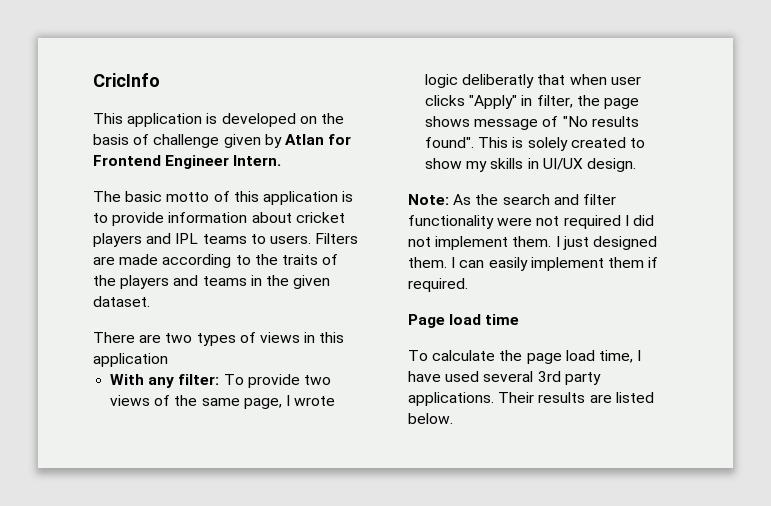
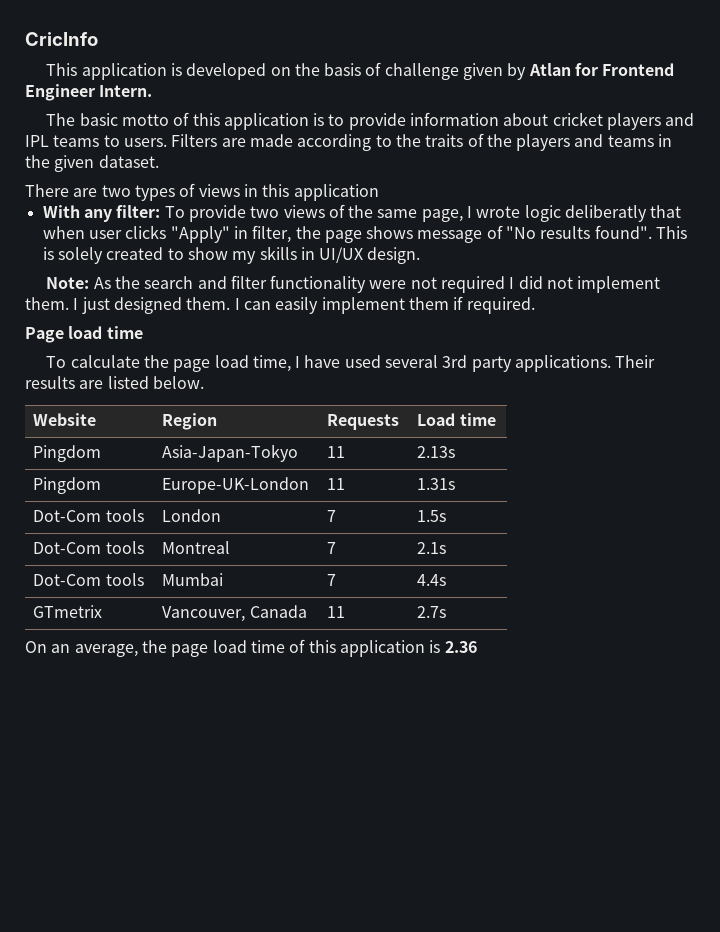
+ Website | Region | Requests | Load time
+ Pingdom | Asia-Japan-Tokyo | 11 | 2.13s
+ Pingdom | Europe-UK-London | 11 | 1.31s
+ Dot-Com tools | London | 7 | 1.5s
+ Dot-Com tools | Montreal | 7 | 2.1s
+ Dot-Com tools | Mumbai | 7 | 4.4s
+ GTmetrix | Vancouver, Canada | 11 | 2.7s
+ On an average, the page load time of this application is 2.36

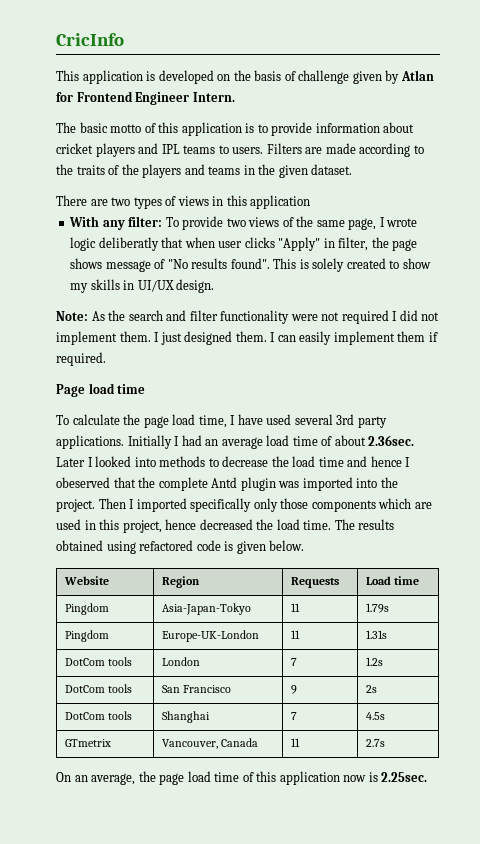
- Their results are listed below.
+ Initially I had an average load time of about 2.36sec. Later I looked into methods to decrease the load time and hence I obeserved that the complete Antd plugin was imported into the project. Then I imported specifically only those components which are used in this project, hence decreased the load time. The results obtained using refactored code is given below.
- Pingdom | Asia-Japan-Tokyo | 11 | 2.13s
+ Pingdom | Asia-Japan-Tokyo | 11 | 1.79s
- Dot-Com tools | London | 7 | 1.5s
- Dot-Com tools | Montreal | 7 | 2.1s
- Dot-Com tools | Mumbai | 7 | 4.4s
+ DotCom tools | London | 7 | 1.2s
+ DotCom tools | San Francisco | 9 | 2s
+ DotCom tools | Shanghai | 7 | 4.5s
- On an average, the page load time of this application is 2.36
+ On an average, the page load time of this application now is 2.25sec.

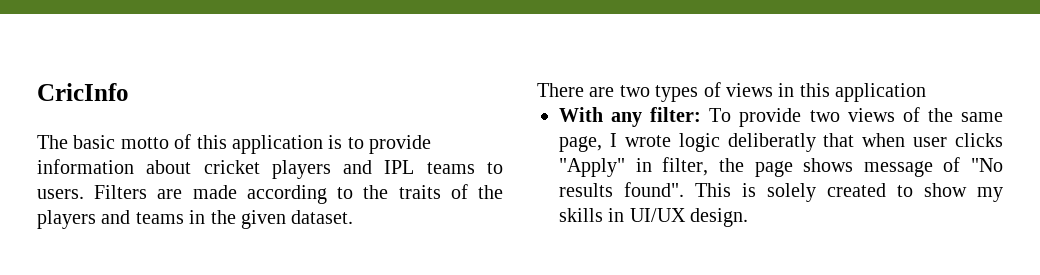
- This application is developed on the basis of challenge given by Atlan for Frontend Engineer Intern.
- Note: As the search and filter functionality were not required I did not implement them. I just designed them. I can easily implement them if required.
- Page load time
- To calculate the page load time, I have used several 3rd party applications. Initially I had an average load time of about 2.36sec. Later I looked into methods to decrease the load time and hence I obeserved that the complete Antd plugin was imported into the project. Then I imported specifically only those components which are used in this project, hence decreased the load time. The results obtained using refactored code is given below.
- Website | Region | Requests | Load time
- Pingdom | Asia-Japan-Tokyo | 11 | 1.79s
- Pingdom | Europe-UK-London | 11 | 1.31s
- DotCom tools | London | 7 | 1.2s
- DotCom tools | San Francisco | 9 | 2s
- DotCom tools | Shanghai | 7 | 4.5s
- GTmetrix | Vancouver, Canada | 11 | 2.7s
- On an average, the page load time of this application now is 2.25sec.

